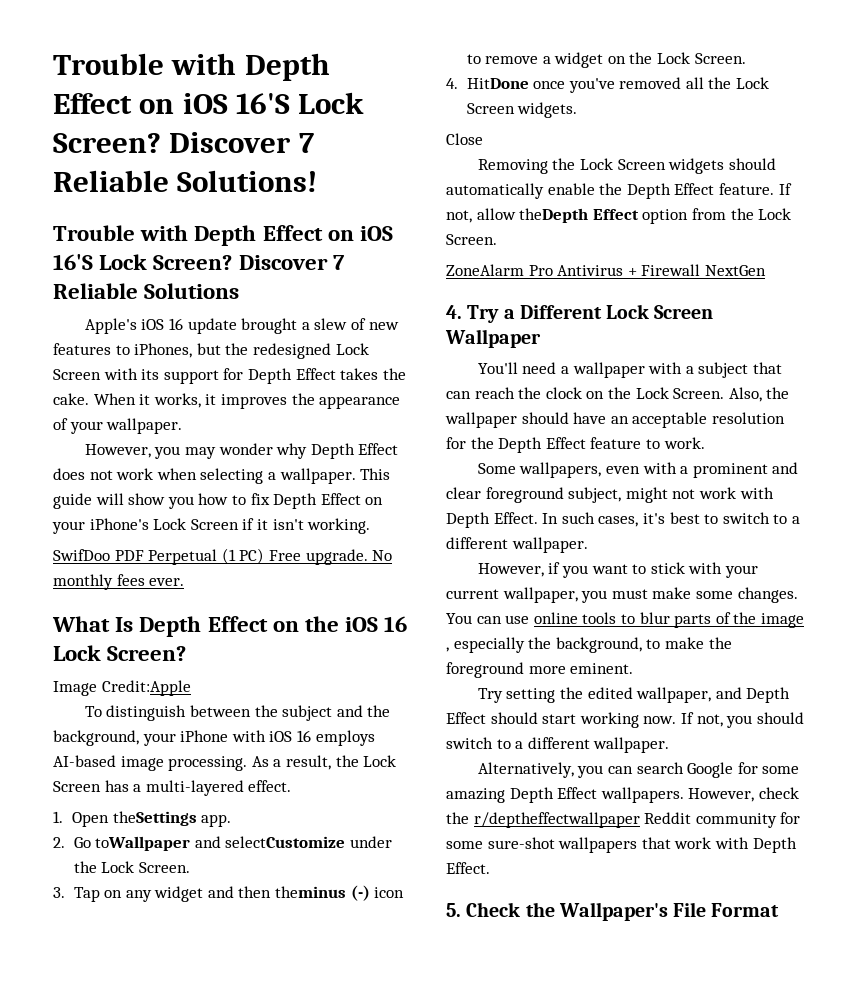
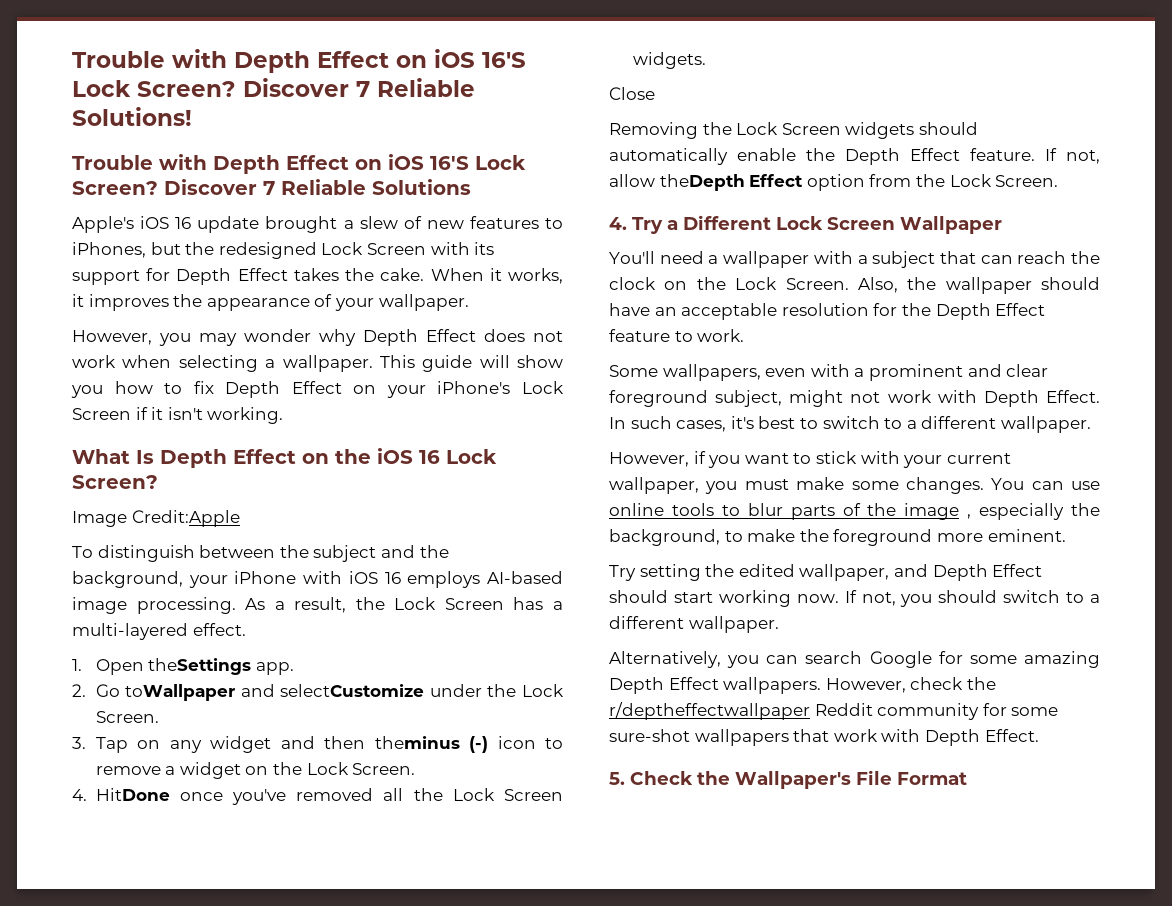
- SwifDoo PDF Perpetual (1 PC) Free upgrade. No monthly fees ever.
- ZoneAlarm Pro Antivirus + Firewall NextGen

